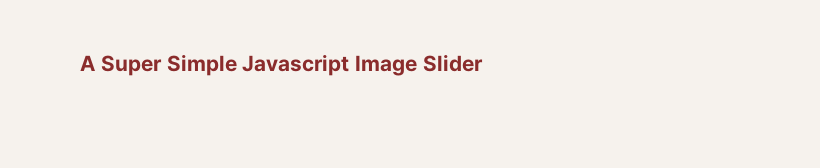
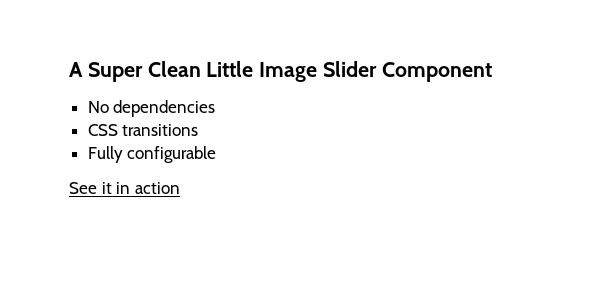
- A Super Simple Javascript Image Slider
+ A Super Clean Little Image Slider Component
+ No dependencies
+ CSS transitions
+ Fully configurable
+ See it in action

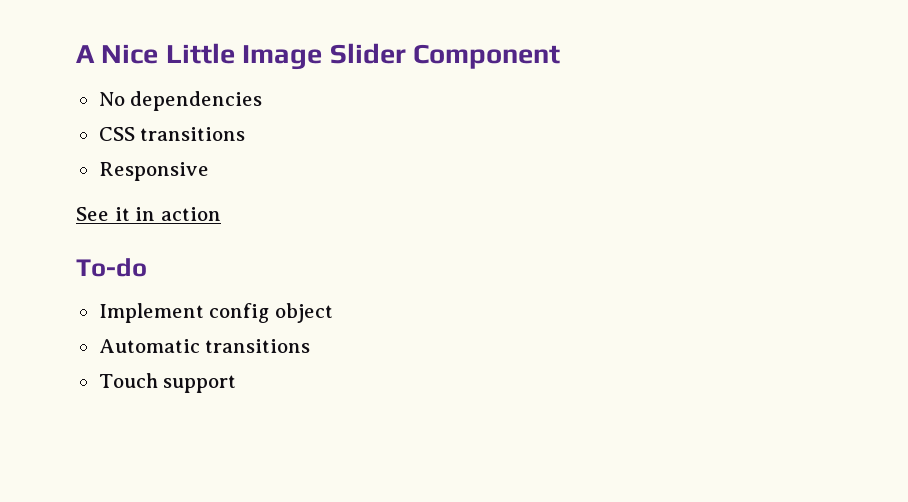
- A Super Clean Little Image Slider Component
+ A Nice Little Image Slider Component
- Fully configurable
+ Responsive
+ To-do
+ Implement config object
+ Automatic transitions
+ Touch support

